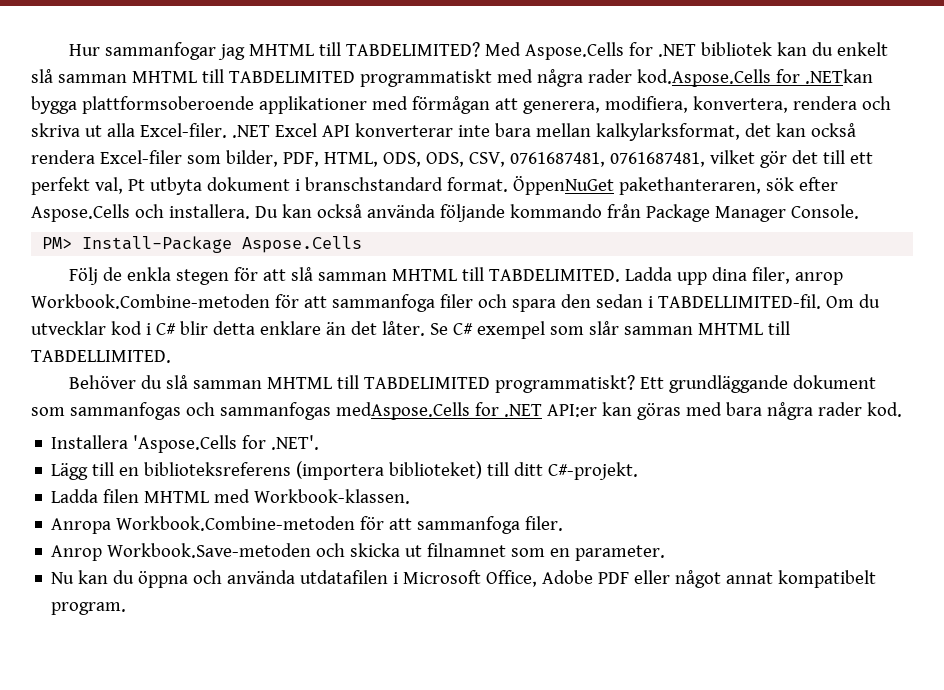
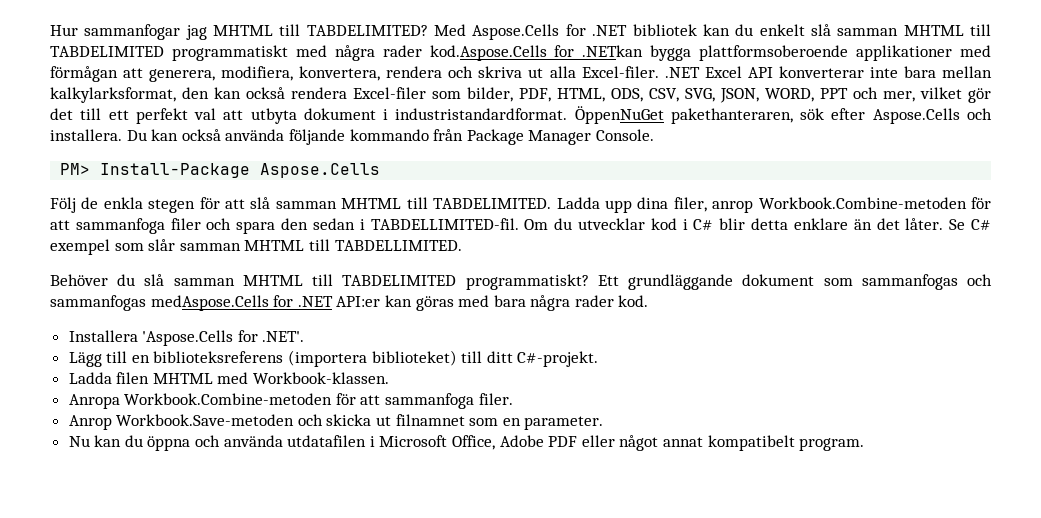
- Med Aspose.Cells for .NET bibliotek kan du enkelt slå samman MHTML till TABDELIMITED programmatiskt med några rader kod.Aspose.Cells for .NETkan bygga plattformsoberoende applikationer med förmågan att generera, modifiera, konvertera, rendera och skriva ut alla Excel-filer. .NET Excel API konverterar inte bara mellan kalkylarksformat, det kan också rendera Excel-filer som bilder, PDF, HTML, ODS, ODS, CSV, 0761687481, 0761687481, vilket gör det till ett perfekt val, Pt utbyta dokument i branschstandard format.
+ Med Aspose.Cells for .NET bibliotek kan du enkelt slå samman MHTML till TABDELIMITED programmatiskt med några rader kod.Aspose.Cells for .NETkan bygga plattformsoberoende applikationer med förmågan att generera, modifiera, konvertera, rendera och skriva ut alla Excel-filer. .NET Excel API konverterar inte bara mellan kalkylarksformat, den kan också rendera Excel-filer som bilder, PDF, HTML, ODS, CSV, SVG, JSON, WORD, PPT och mer, vilket gör det till ett perfekt val att utbyta dokument i industristandardformat.

